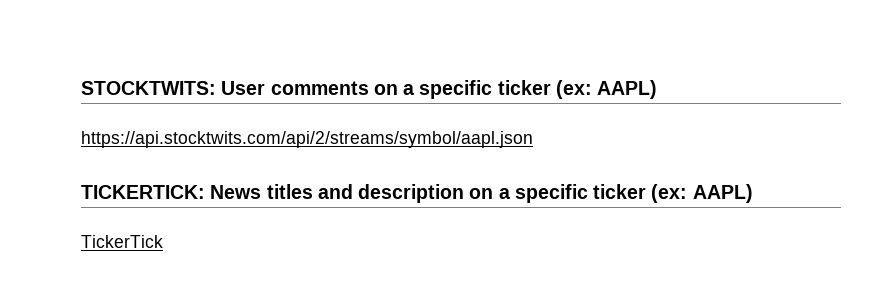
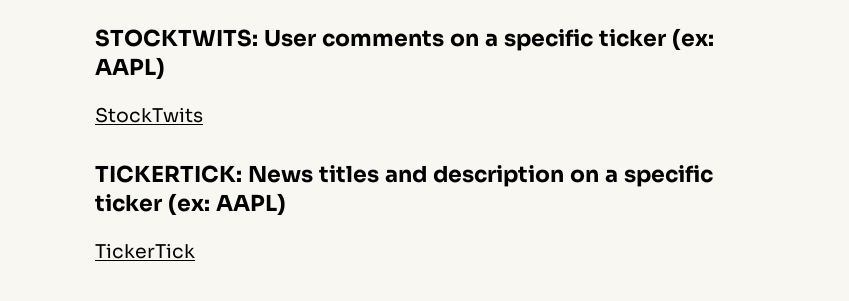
- https://api.stocktwits.com/api/2/streams/symbol/aapl.json
+ StockTwits

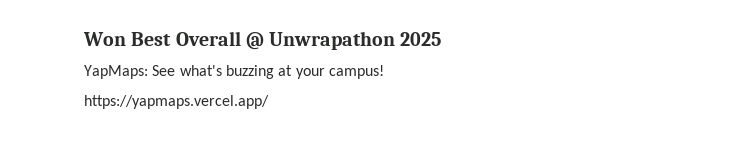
- STOCKTWITS: User comments on a specific ticker (ex: AAPL)
- StockTwits
- TICKERTICK: News titles and description on a specific ticker (ex: AAPL)
- TickerTick
+ Won Best Overall @ Unwrapathon 2025
+ YapMaps: See what's buzzing at your campus!
+ https://yapmaps.vercel.app/

